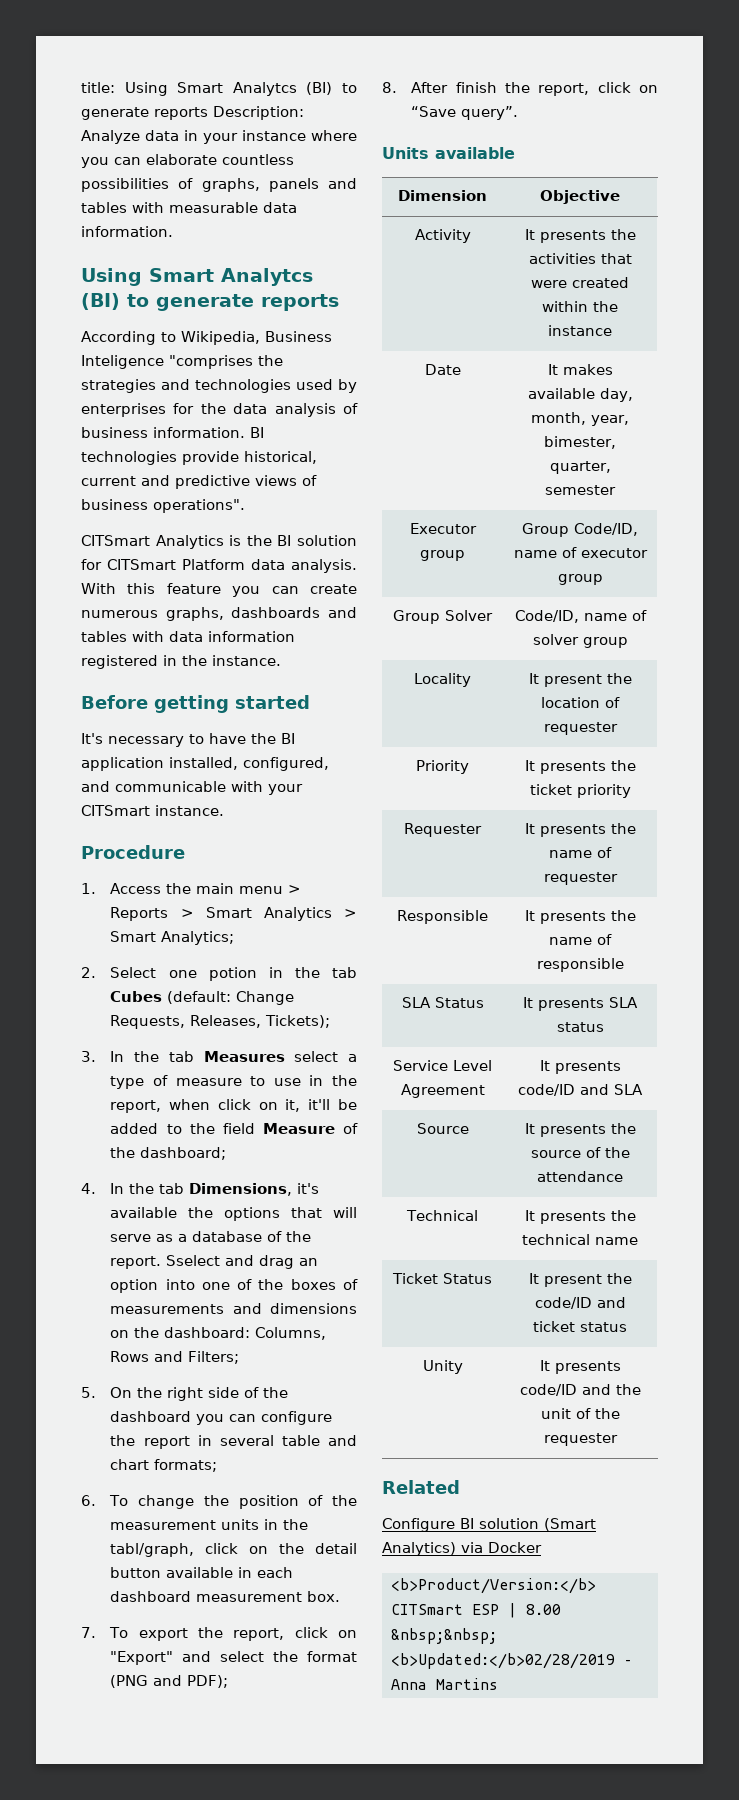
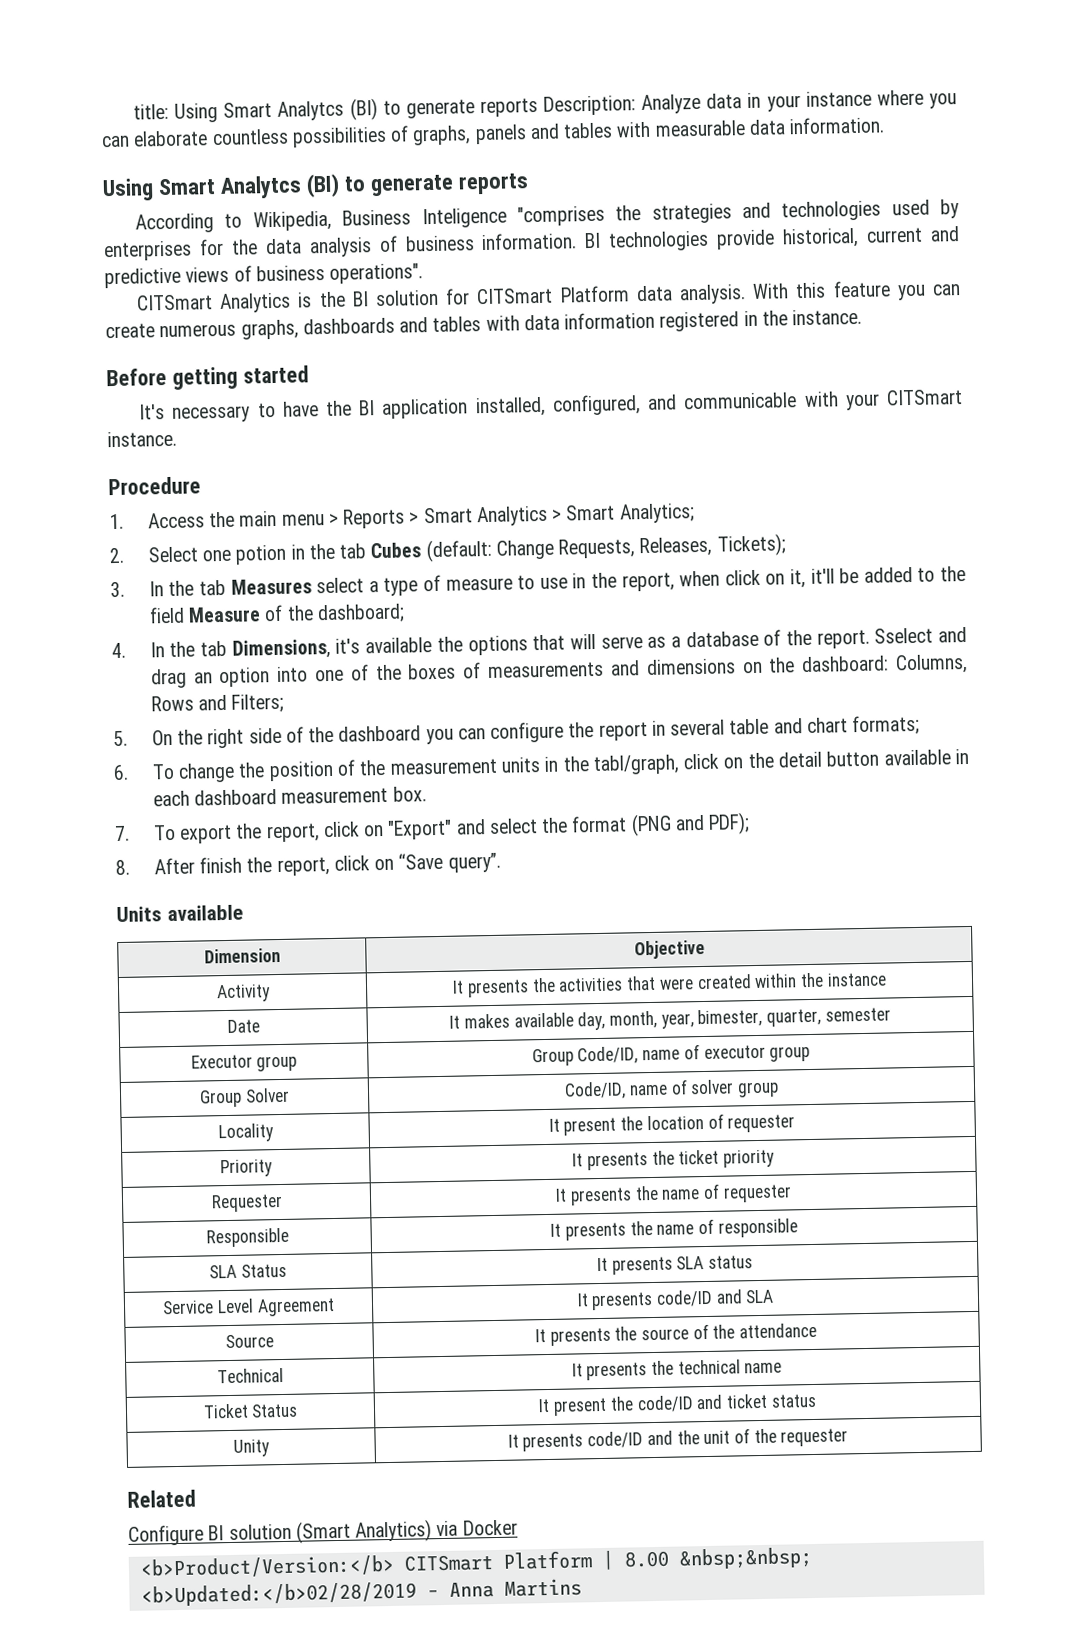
- <b>Product/Version:</b> CITSmart ESP | 8.00 &nbsp;&nbsp;
+ <b>Product/Version:</b> CITSmart Platform | 8.00 &nbsp;&nbsp;

